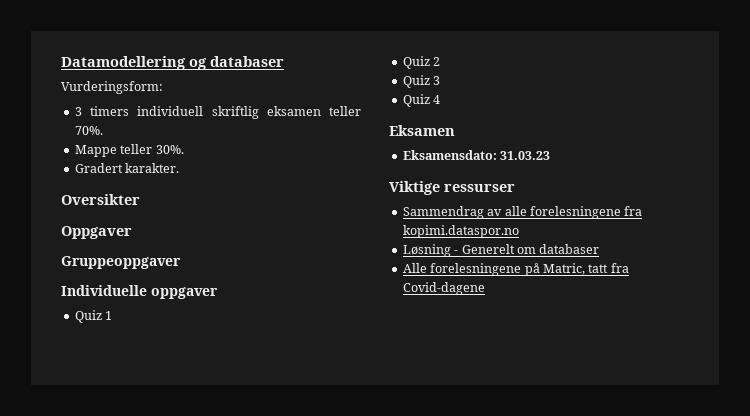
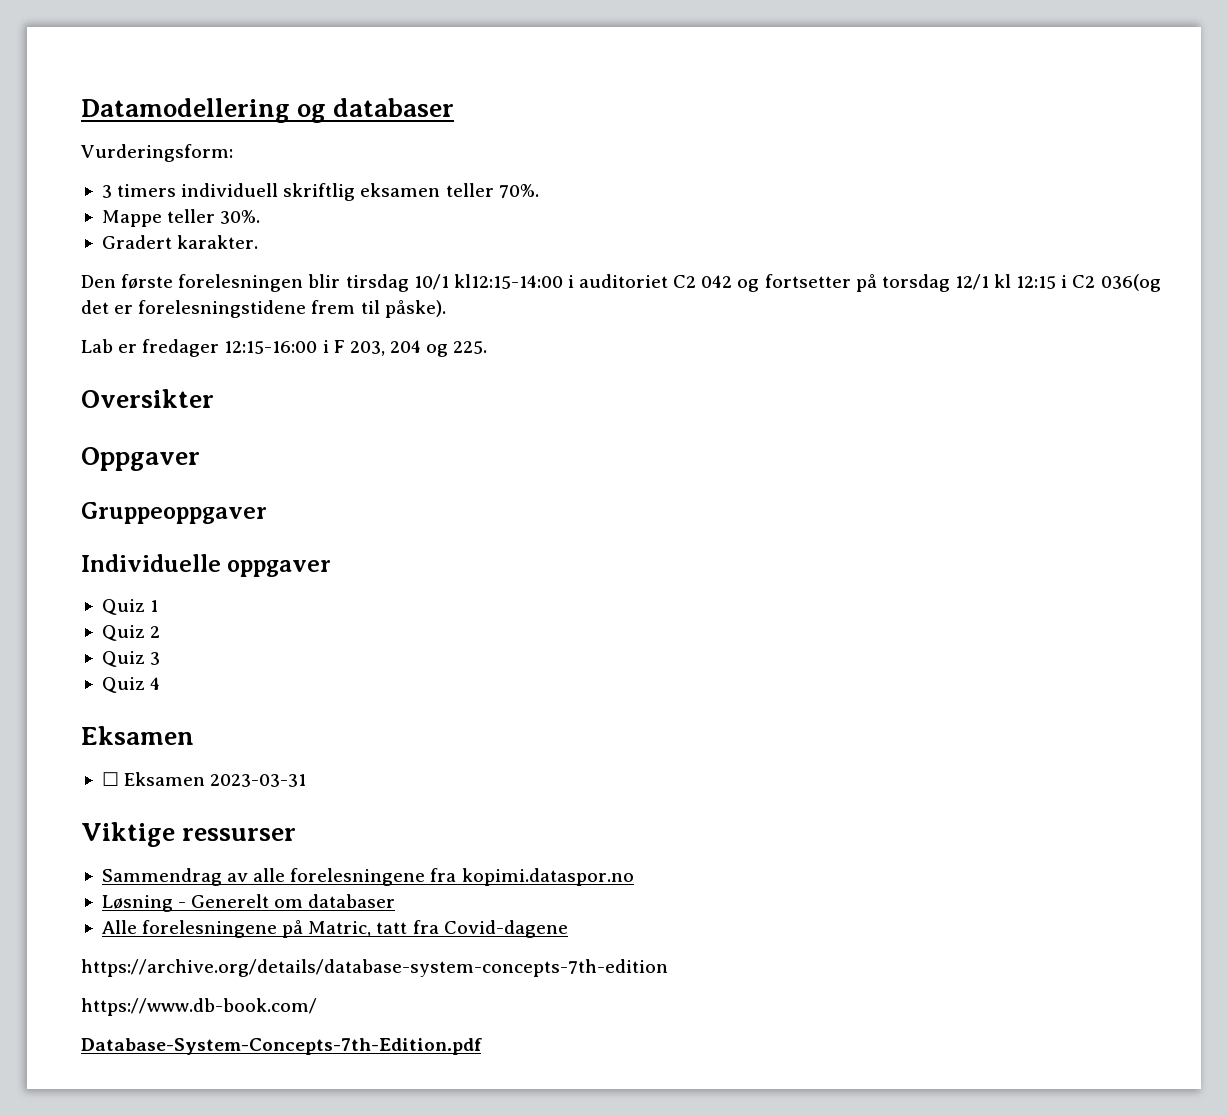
+ Den første forelesningen blir tirsdag 10/1 kl12:15-14:00 i auditoriet C2 042 og fortsetter på torsdag 12/1 kl 12:15 i C2 036(og det er forelesningstidene frem til påske).
+ Lab er fredager 12:15-16:00 i F 203, 204 og 225.
- Eksamensdato: 31.03.23
+ ☐ Eksamen 2023-03-31
+ https://archive.org/details/database-system-concepts-7th-edition
+ https://www.db-book.com/
+ Database-System-Concepts-7th-Edition.pdf

